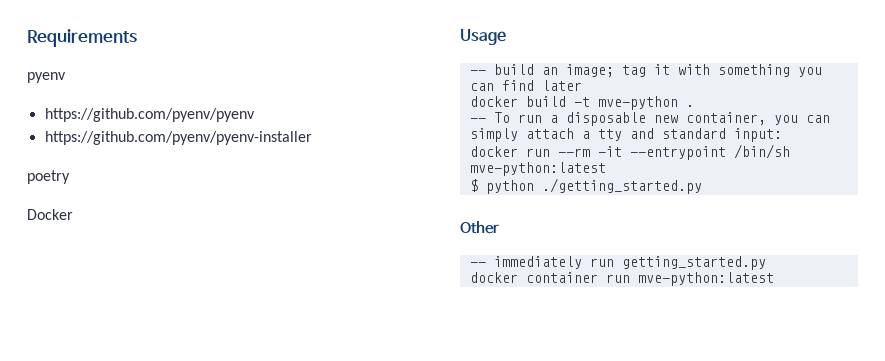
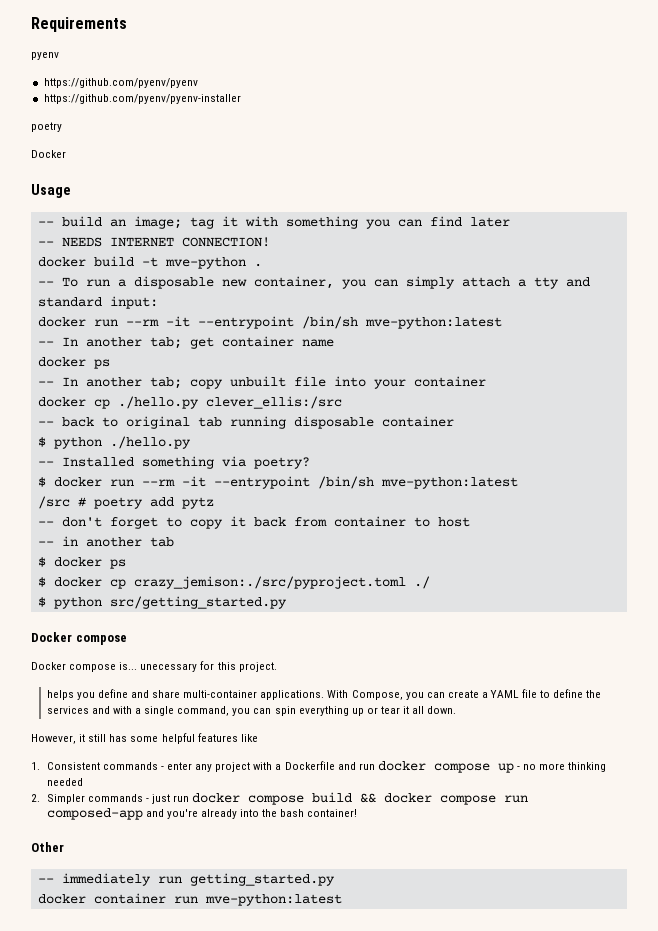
+ -- NEEDS INTERNET CONNECTION!
- $ python ./getting_started.py
+ -- In another tab; get container name
+ docker ps
+ -- In another tab; copy unbuilt file into your container
+ docker cp ./hello.py clever_ellis:/src
+ -- back to original tab running disposable container
+ $ python ./hello.py
+ -- Installed something via poetry?
+ $ docker run --rm -it --entrypoint /bin/sh mve-python:latest
+ /src # poetry add pytz
+ -- don't forget to copy it back from container to host
+ -- in another tab
+ $ docker ps
+ $ docker cp crazy_jemison:./src/pyproject.toml ./
+ $ python src/getting_started.py
+ Docker compose
+ Docker compose is... unecessary for this project.
+ helps you define and share multi-container applications. With Compose, you can create a YAML file to define the services and with a single command, you can spin everything up or tear it all down.
+ However, it still has some helpful features like
+ 1. Consistent commands - enter any project with a Dockerfile and run docker compose up - no more thinking needed
+ 2. Simpler commands - just run docker compose build && docker compose run composed-app and you're already into the bash container!

